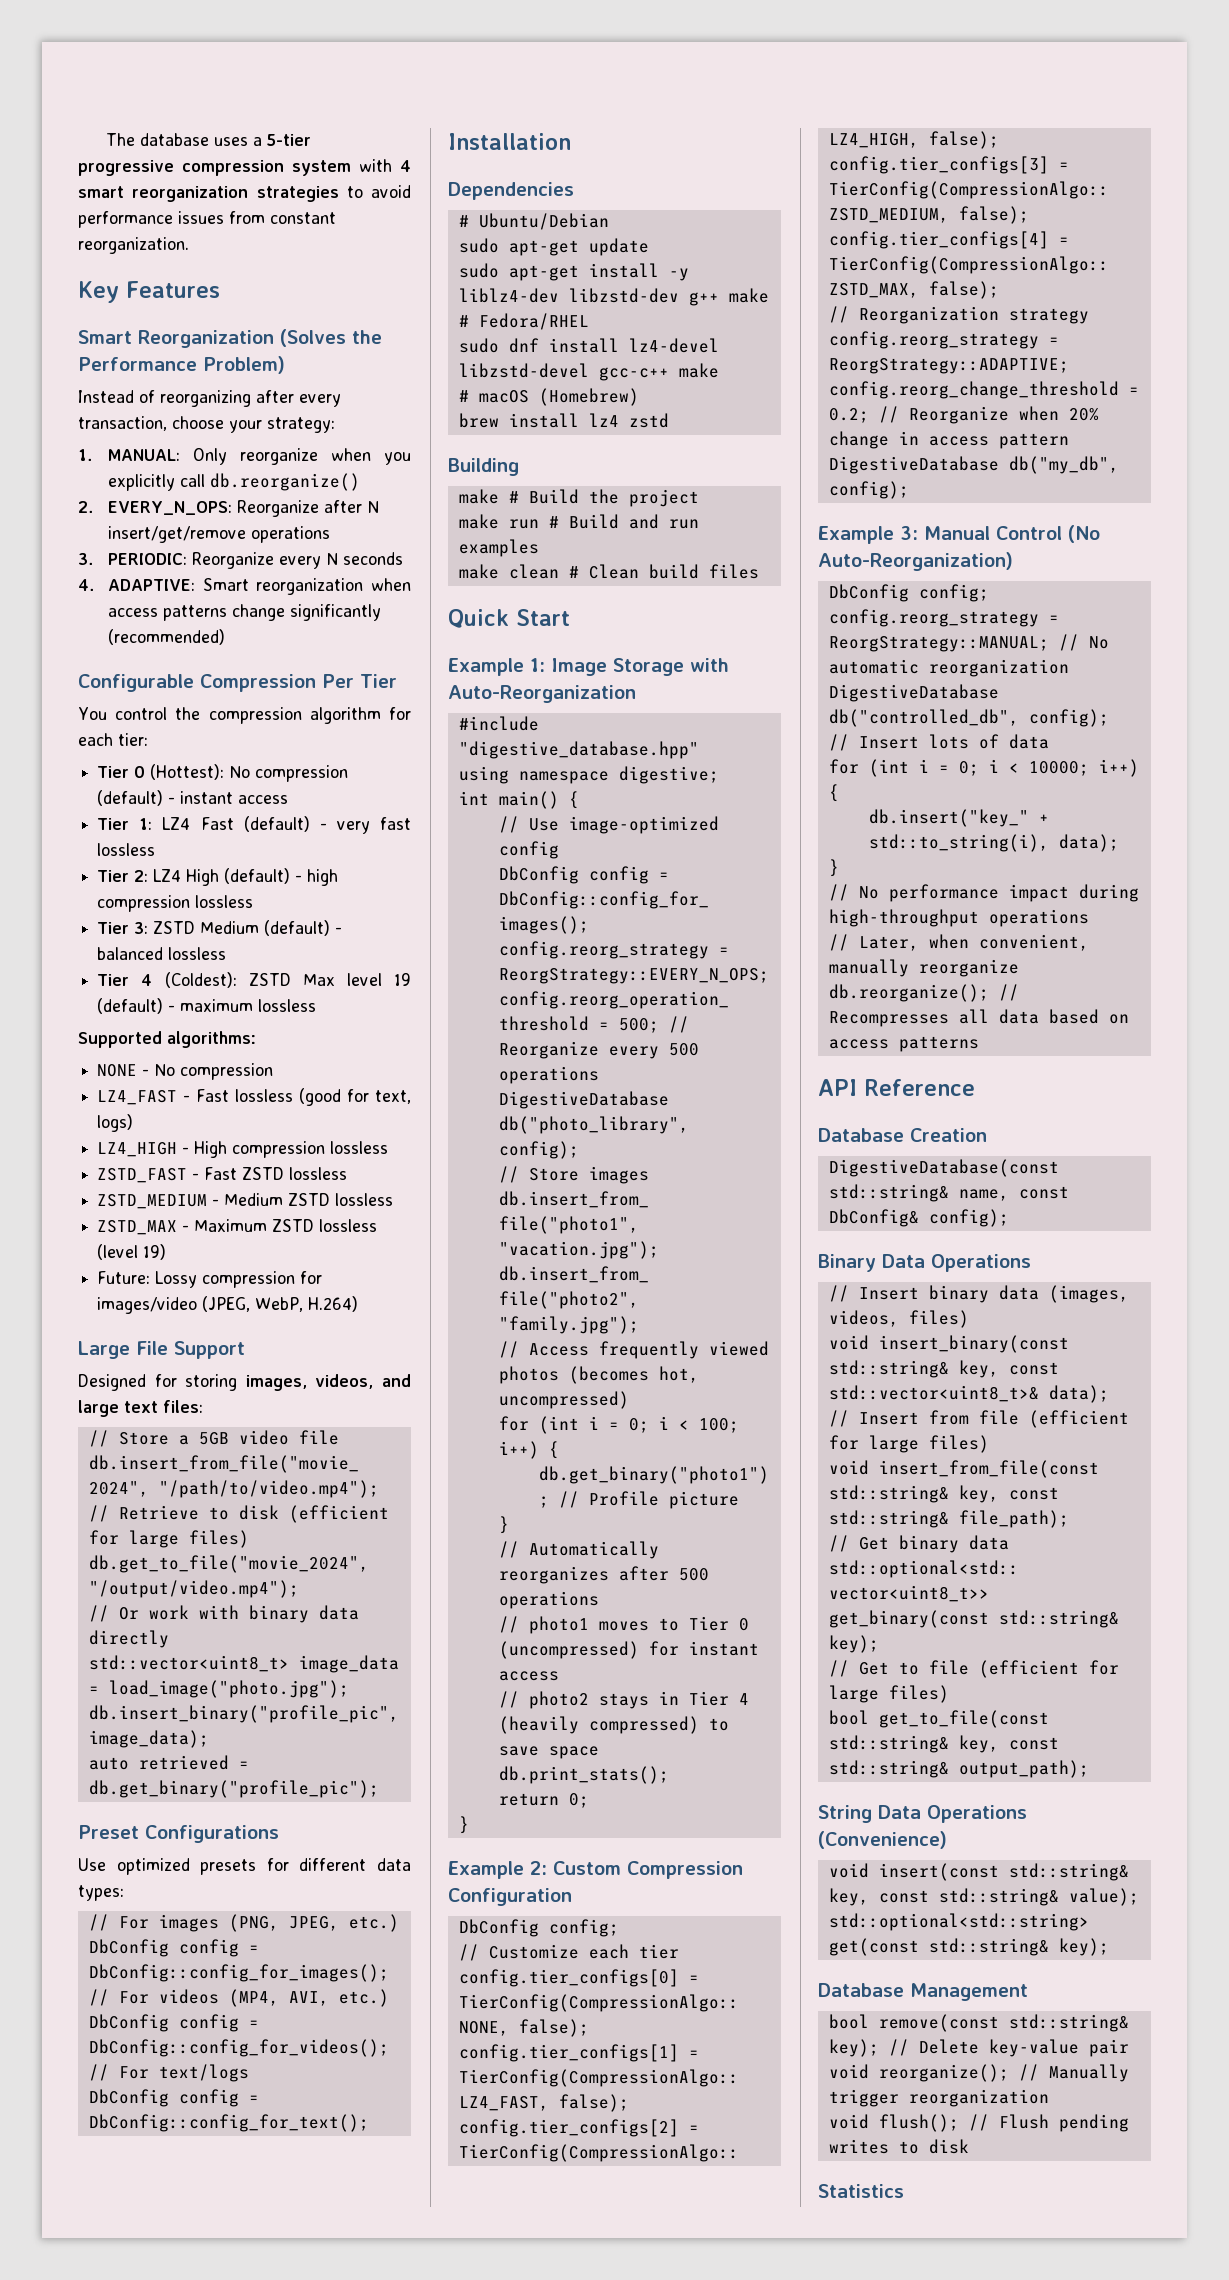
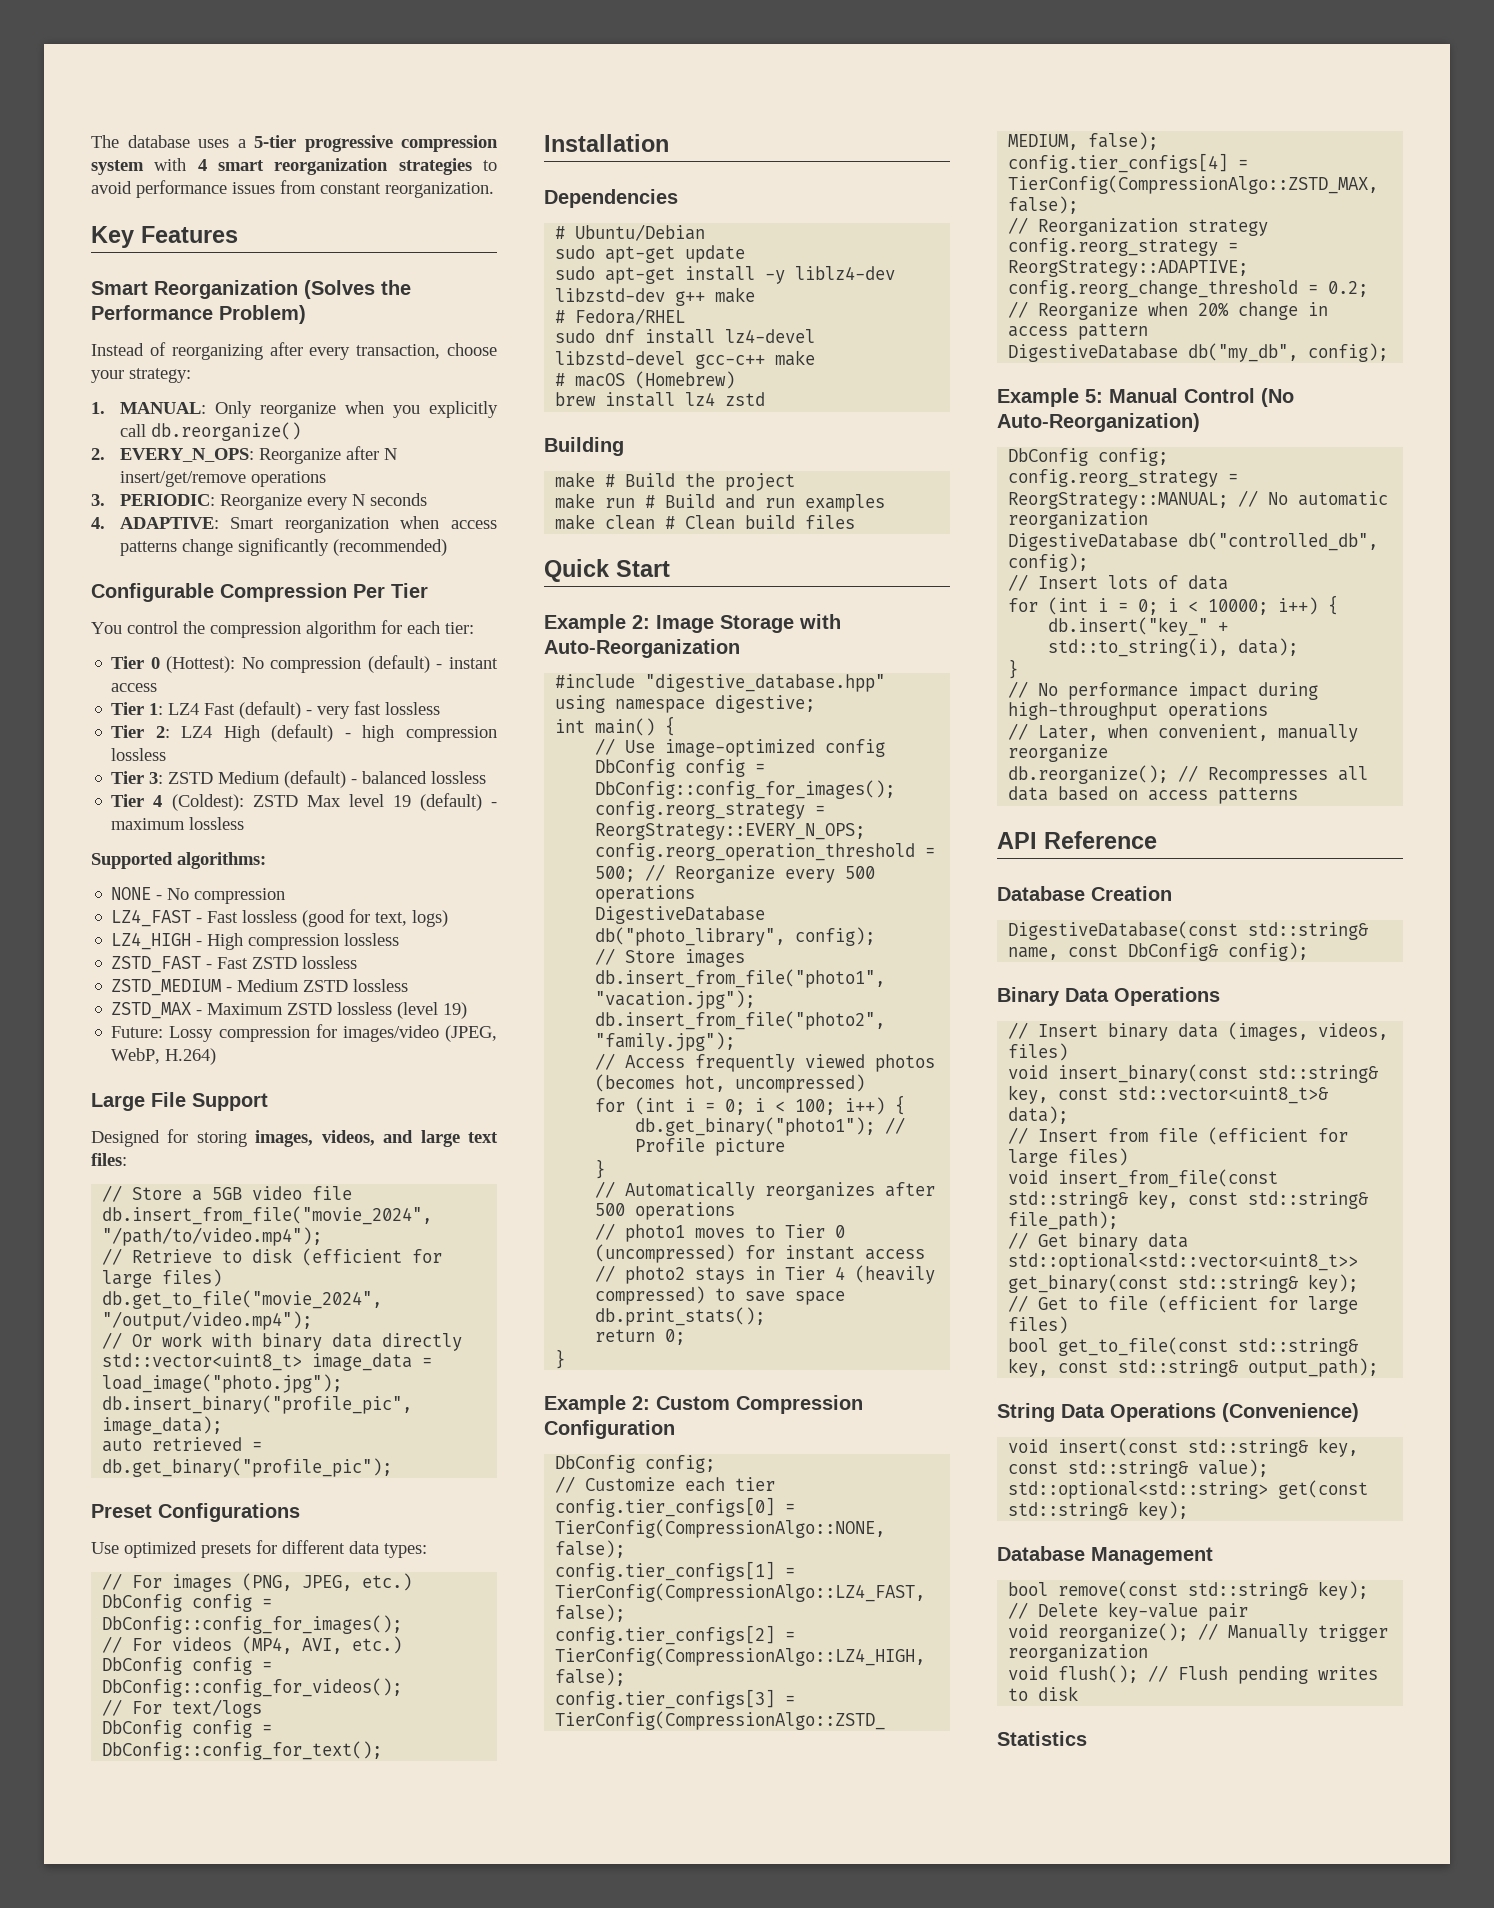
- Example 1: Image Storage with Auto-Reorganization
+ Example 2: Image Storage with Auto-Reorganization
- Example 3: Manual Control (No Auto-Reorganization)
+ Example 5: Manual Control (No Auto-Reorganization)

